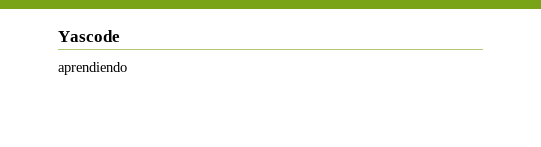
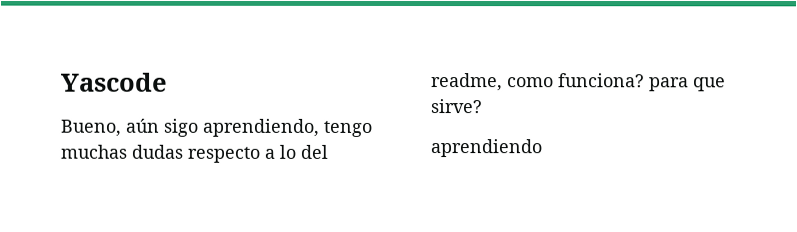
+ Bueno, aún sigo aprendiendo, tengo muchas dudas respecto a lo del readme, como funciona? para que sirve?

